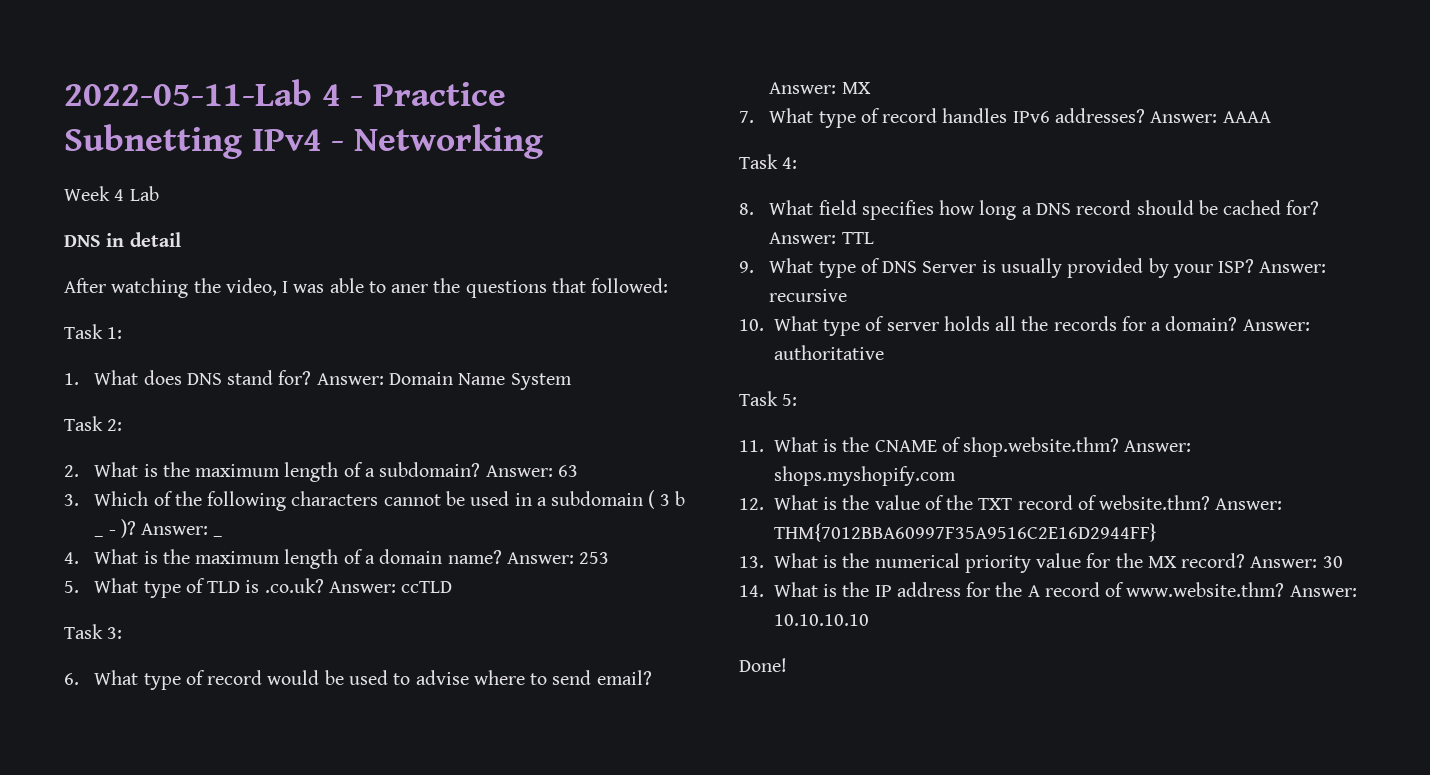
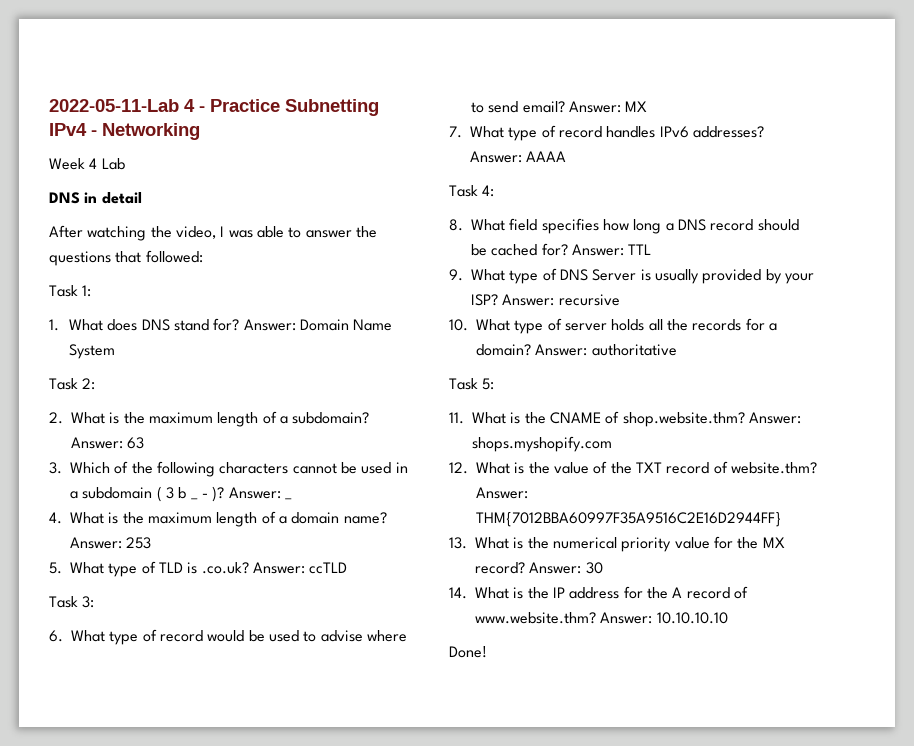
- After watching the video, I was able to aner the questions that followed:
+ After watching the video, I was able to answer the questions that followed:

